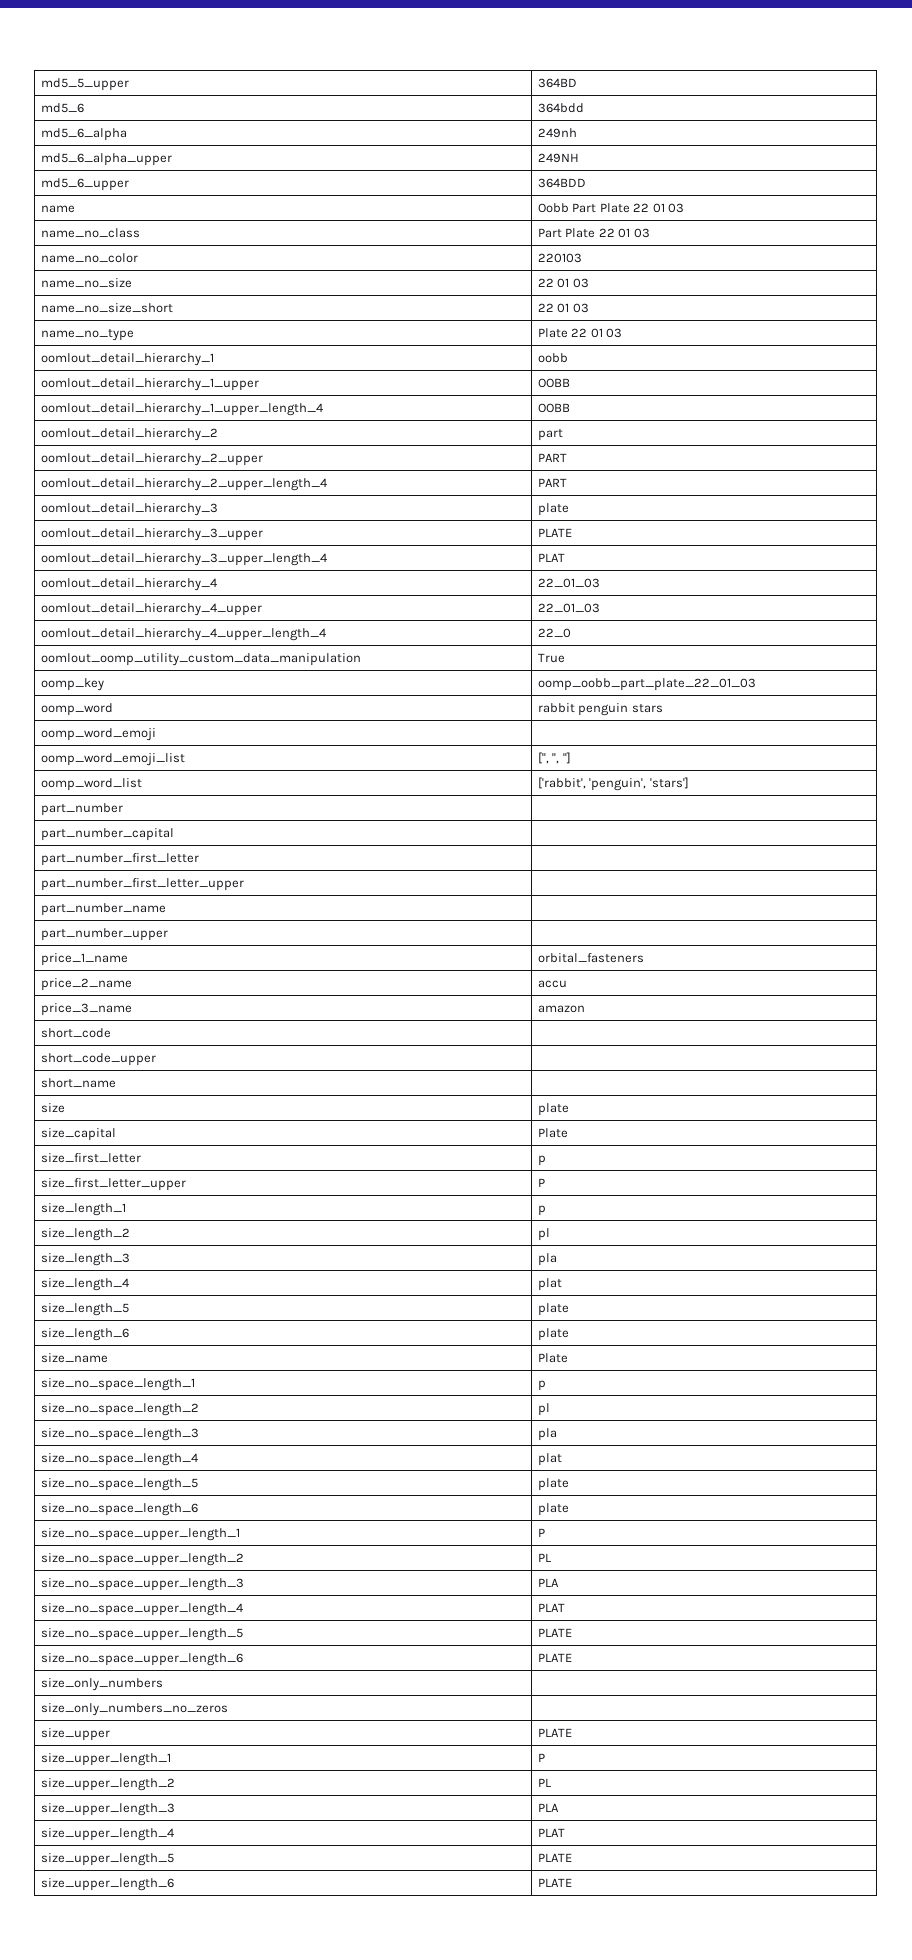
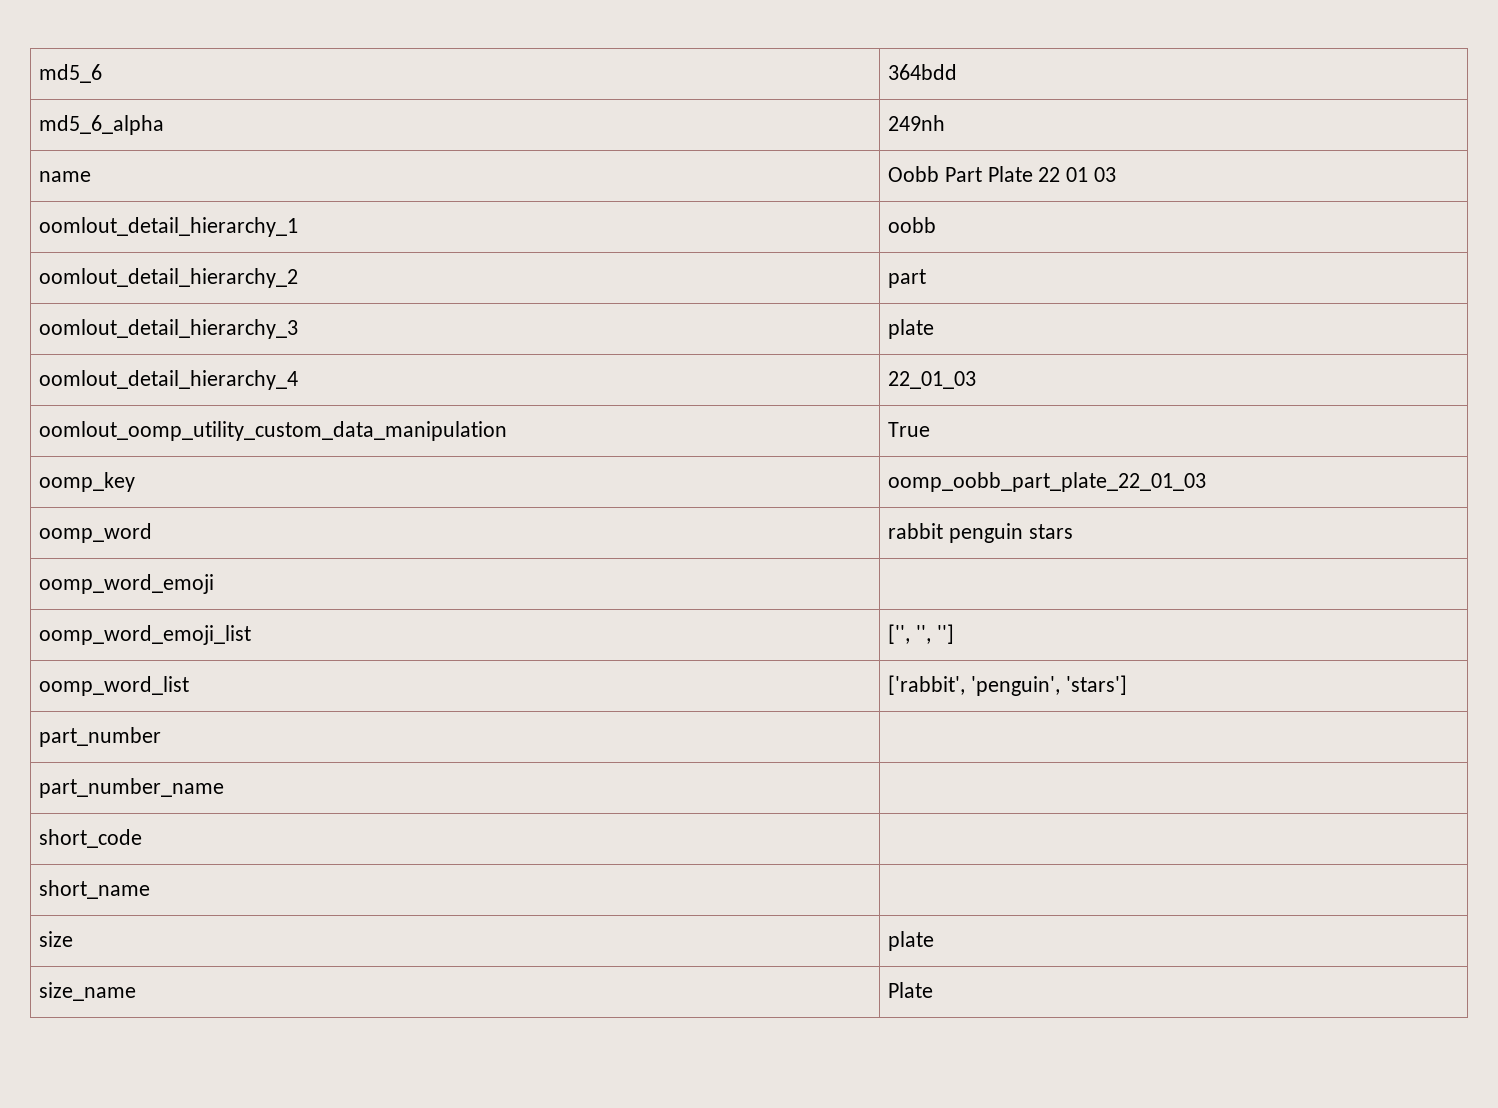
- md5_5_upper | 364BD
- md5_6_alpha_upper | 249NH
- md5_6_upper | 364BDD
- name_no_class | Part Plate 22 01 03
- name_no_color | 220103
- name_no_size | 22 01 03
- name_no_size_short | 22 01 03
- name_no_type | Plate 22 01 03
  oomlout_detail_hierarchy_1 | oobb
- oomlout_detail_hierarchy_1_upper | OOBB
- oomlout_detail_hierarchy_1_upper_length_4 | OOBB
  oomlout_detail_hierarchy_2 | part
- oomlout_detail_hierarchy_2_upper | PART
- oomlout_detail_hierarchy_2_upper_length_4 | PART
  oomlout_detail_hierarchy_3 | plate
- oomlout_detail_hierarchy_3_upper | PLATE
- oomlout_detail_hierarchy_3_upper_length_4 | PLAT
  oomlout_detail_hierarchy_4 | 22_01_03
- oomlout_detail_hierarchy_4_upper | 22_01_03
- oomlout_detail_hierarchy_4_upper_length_4 | 22_0
- part_number_capital |
- part_number_first_letter |
- part_number_first_letter_upper |
  part_number_name |
- part_number_upper |
- price_1_name | orbital_fasteners
- price_2_name | accu
- price_3_name | amazon
- short_code_upper |
- size_capital | Plate
- size_first_letter | p
- size_first_letter_upper | P
- size_length_1 | p
- size_length_2 | pl
- size_length_3 | pla
- size_length_4 | plat
- size_length_5 | plate
- size_length_6 | plate
  size_name | Plate
- size_no_space_length_1 | p
- size_no_space_length_2 | pl
- size_no_space_length_3 | pla
- size_no_space_length_4 | plat
- size_no_space_length_5 | plate
- size_no_space_length_6 | plate
- size_no_space_upper_length_1 | P
- size_no_space_upper_length_2 | PL
- size_no_space_upper_length_3 | PLA
- size_no_space_upper_length_4 | PLAT
- size_no_space_upper_length_5 | PLATE
- size_no_space_upper_length_6 | PLATE
- size_only_numbers |
- size_only_numbers_no_zeros |
- size_upper | PLATE
- size_upper_length_1 | P
- size_upper_length_2 | PL
- size_upper_length_3 | PLA
- size_upper_length_4 | PLAT
- size_upper_length_5 | PLATE
- size_upper_length_6 | PLATE

